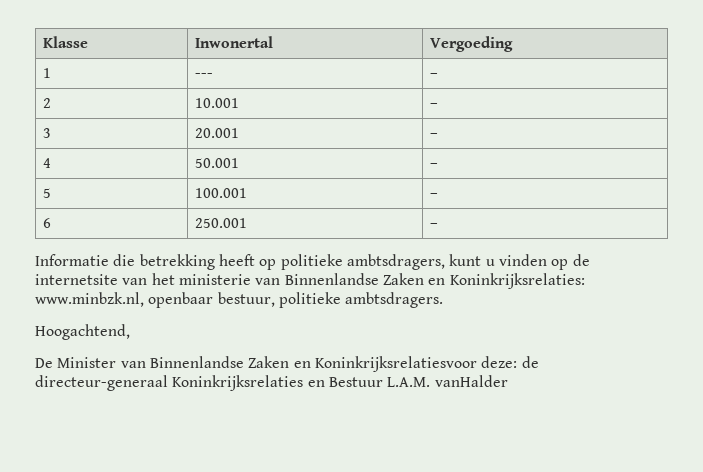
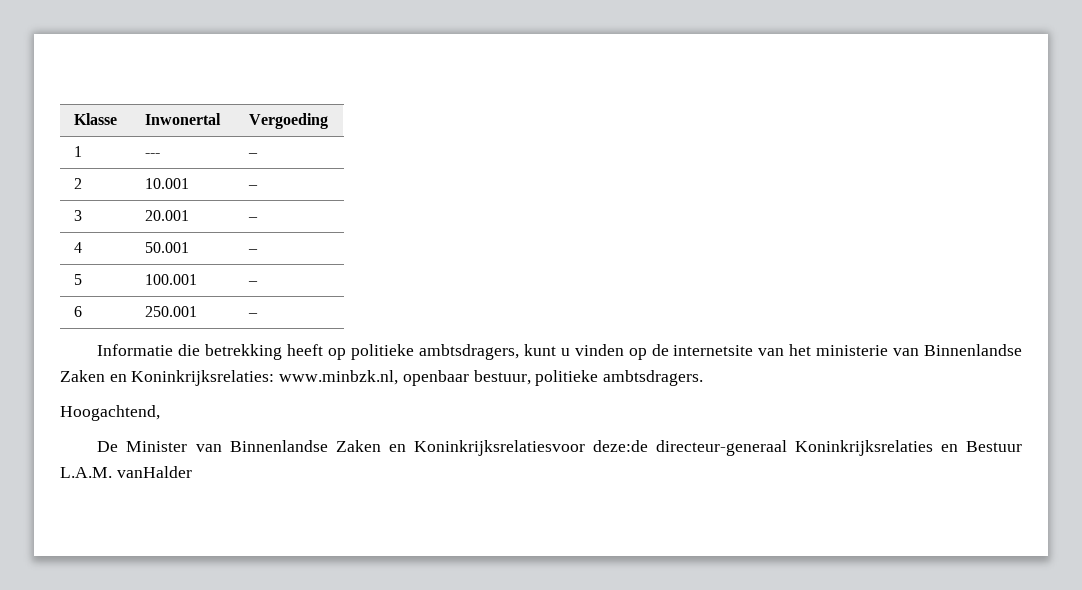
- De Minister van Binnenlandse Zaken en Koninkrijksrelatiesvoor deze: de directeur-generaal Koninkrijksrelaties en Bestuur L.A.M. vanHalder
+ De Minister van Binnenlandse Zaken en Koninkrijksrelatiesvoor deze:de directeur-generaal Koninkrijksrelaties en Bestuur L.A.M. vanHalder

